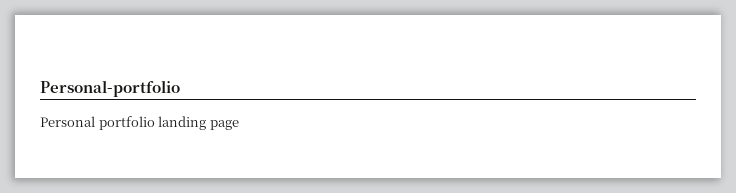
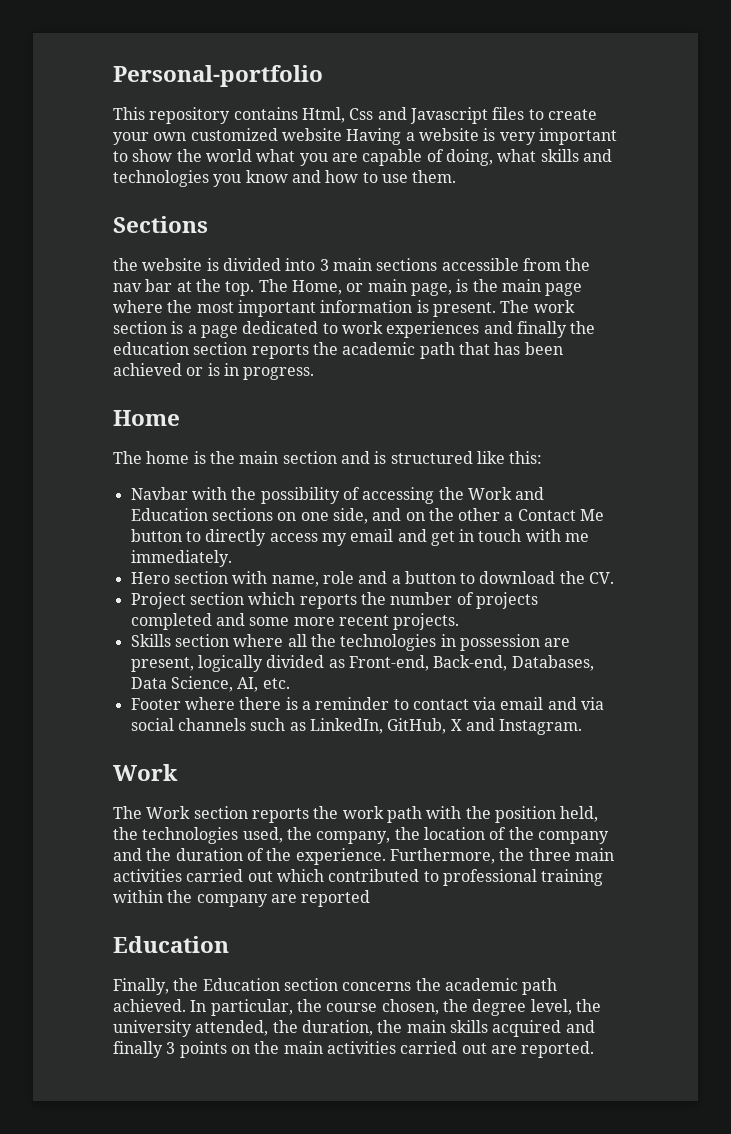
- Personal portfolio landing page
+ This repository contains Html, Css and Javascript files to create your own customized website Having a website is very important to show the world what you are capable of doing, what skills and technologies you know and how to use them.
+ Sections
+ the website is divided into 3 main sections accessible from the nav bar at the top. The Home, or main page, is the main page where the most important information is present. The work section is a page dedicated to work experiences and finally the education section reports the academic path that has been achieved or is in progress.
+ Home
+ The home is the main section and is structured like this:
+ Navbar with the possibility of accessing the Work and Education sections on one side, and on the other a Contact Me button to directly access my email and get in touch with me immediately.
+ Hero section with name, role and a button to download the CV.
+ Project section which reports the number of projects completed and some more recent projects.
+ Skills section where all the technologies in possession are present, logically divided as Front-end, Back-end, Databases, Data Science, AI, etc.
+ Footer where there is a reminder to contact via email and via social channels such as LinkedIn, GitHub, X and Instagram.
+ Work
+ The Work section reports the work path with the position held, the technologies used, the company, the location of the company and the duration of the experience. Furthermore, the three main activities carried out which contributed to professional training within the company are reported
+ Education
+ Finally, the Education section concerns the academic path achieved. In particular, the course chosen, the degree level, the university attended, the duration, the main skills acquired and finally 3 points on the main activities carried out are reported.

